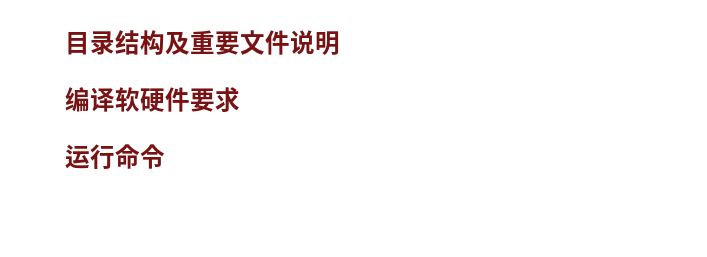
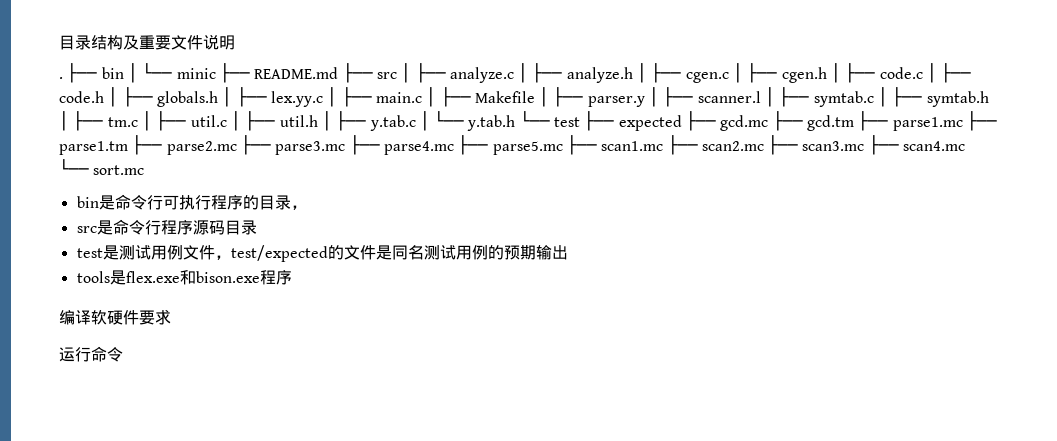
+ . ├── bin │ └── minic ├── README.md ├── src │ ├── analyze.c │ ├── analyze.h │ ├── cgen.c │ ├── cgen.h │ ├── code.c │ ├── code.h │ ├── globals.h │ ├── lex.yy.c │ ├── main.c │ ├── Makefile │ ├── parser.y │ ├── scanner.l │ ├── symtab.c │ ├── symtab.h │ ├── tm.c │ ├── util.c │ ├── util.h │ ├── y.tab.c │ └── y.tab.h └── test ├── expected ├── gcd.mc ├── gcd.tm ├── parse1.mc ├── parse1.tm ├── parse2.mc ├── parse3.mc ├── parse4.mc ├── parse5.mc ├── scan1.mc ├── scan2.mc ├── scan3.mc ├── scan4.mc └── sort.mc
+ bin是命令行可执行程序的目录，
+ src是命令行程序源码目录
+ test是测试用例文件，test/expected的文件是同名测试用例的预期输出
+ tools是flex.exe和bison.exe程序

